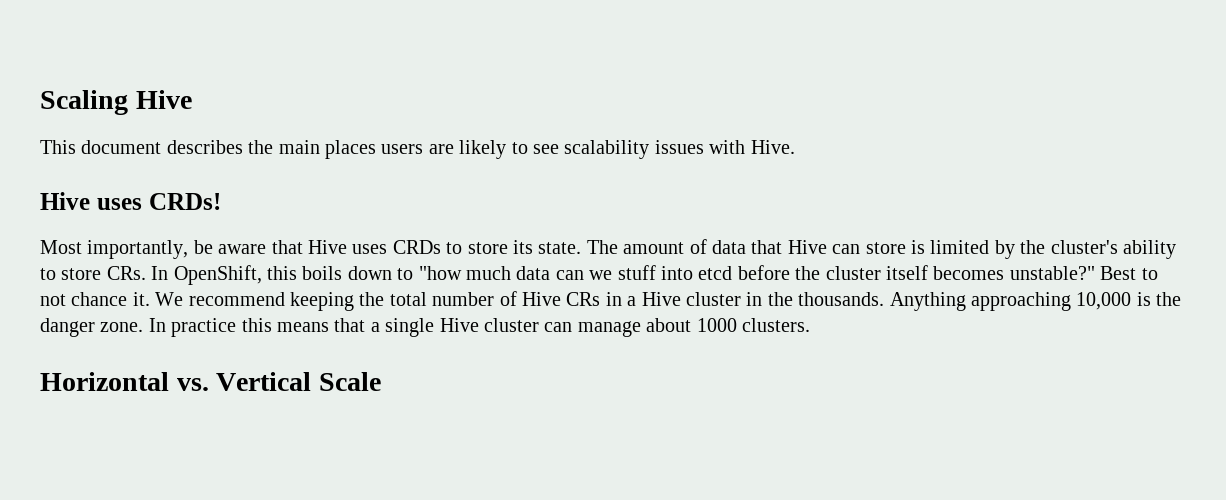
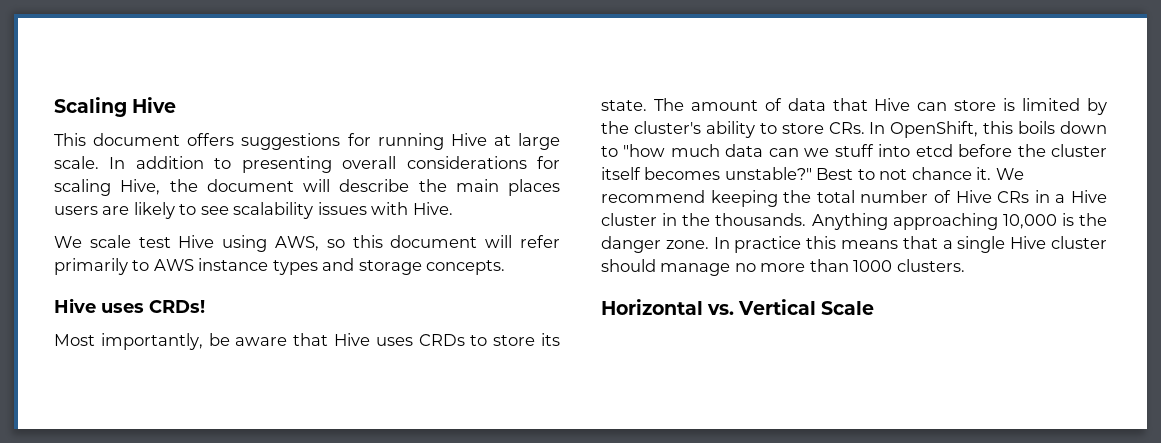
- This document describes the main places users are likely to see scalability issues with Hive.
+ This document offers suggestions for running Hive at large scale. In addition to presenting overall considerations for scaling Hive, the document will describe the main places users are likely to see scalability issues with Hive.
+ We scale test Hive using AWS, so this document will refer primarily to AWS instance types and storage concepts.
- In practice this means that a single Hive cluster can manage about 1000 clusters.
+ In practice this means that a single Hive cluster should manage no more than 1000 clusters.

